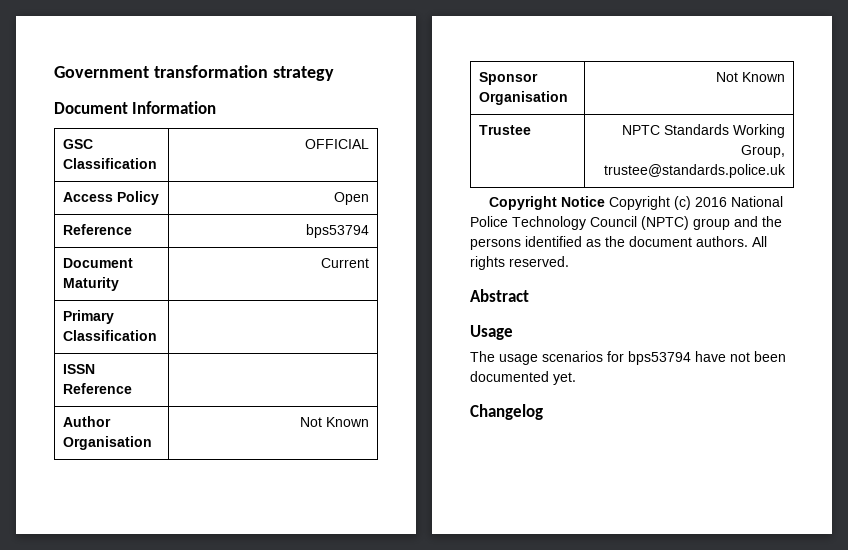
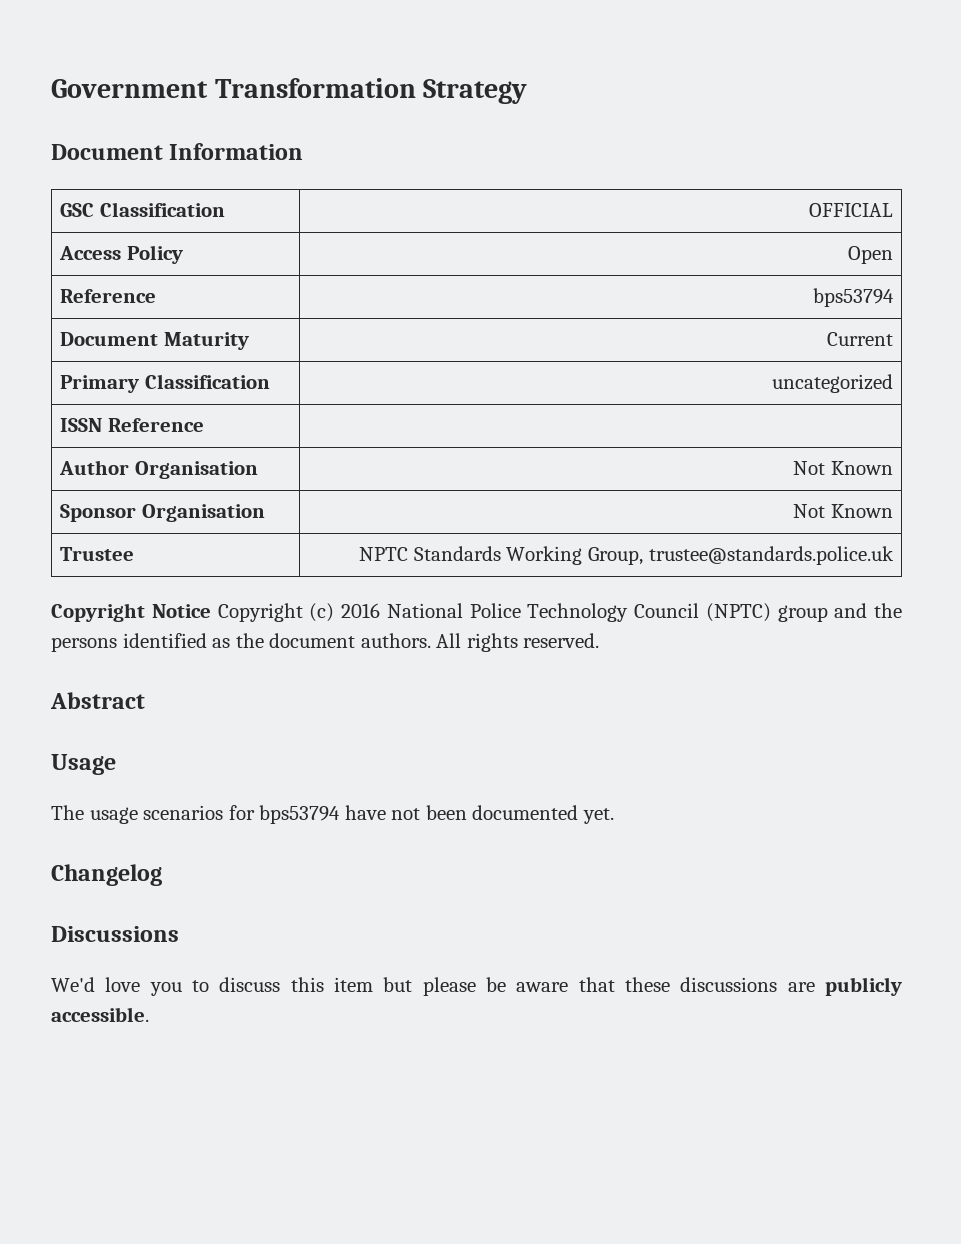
- Government transformation strategy
+ Government Transformation Strategy
- Primary Classification |
+ Primary Classification | uncategorized
+ Discussions
+ We'd love you to discuss this item but please be aware that these discussions are publicly accessible.

